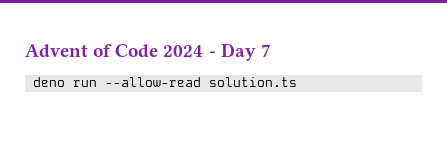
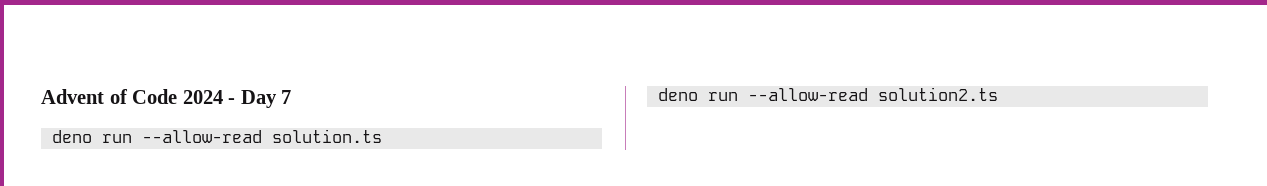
+ deno run --allow-read solution2.ts

